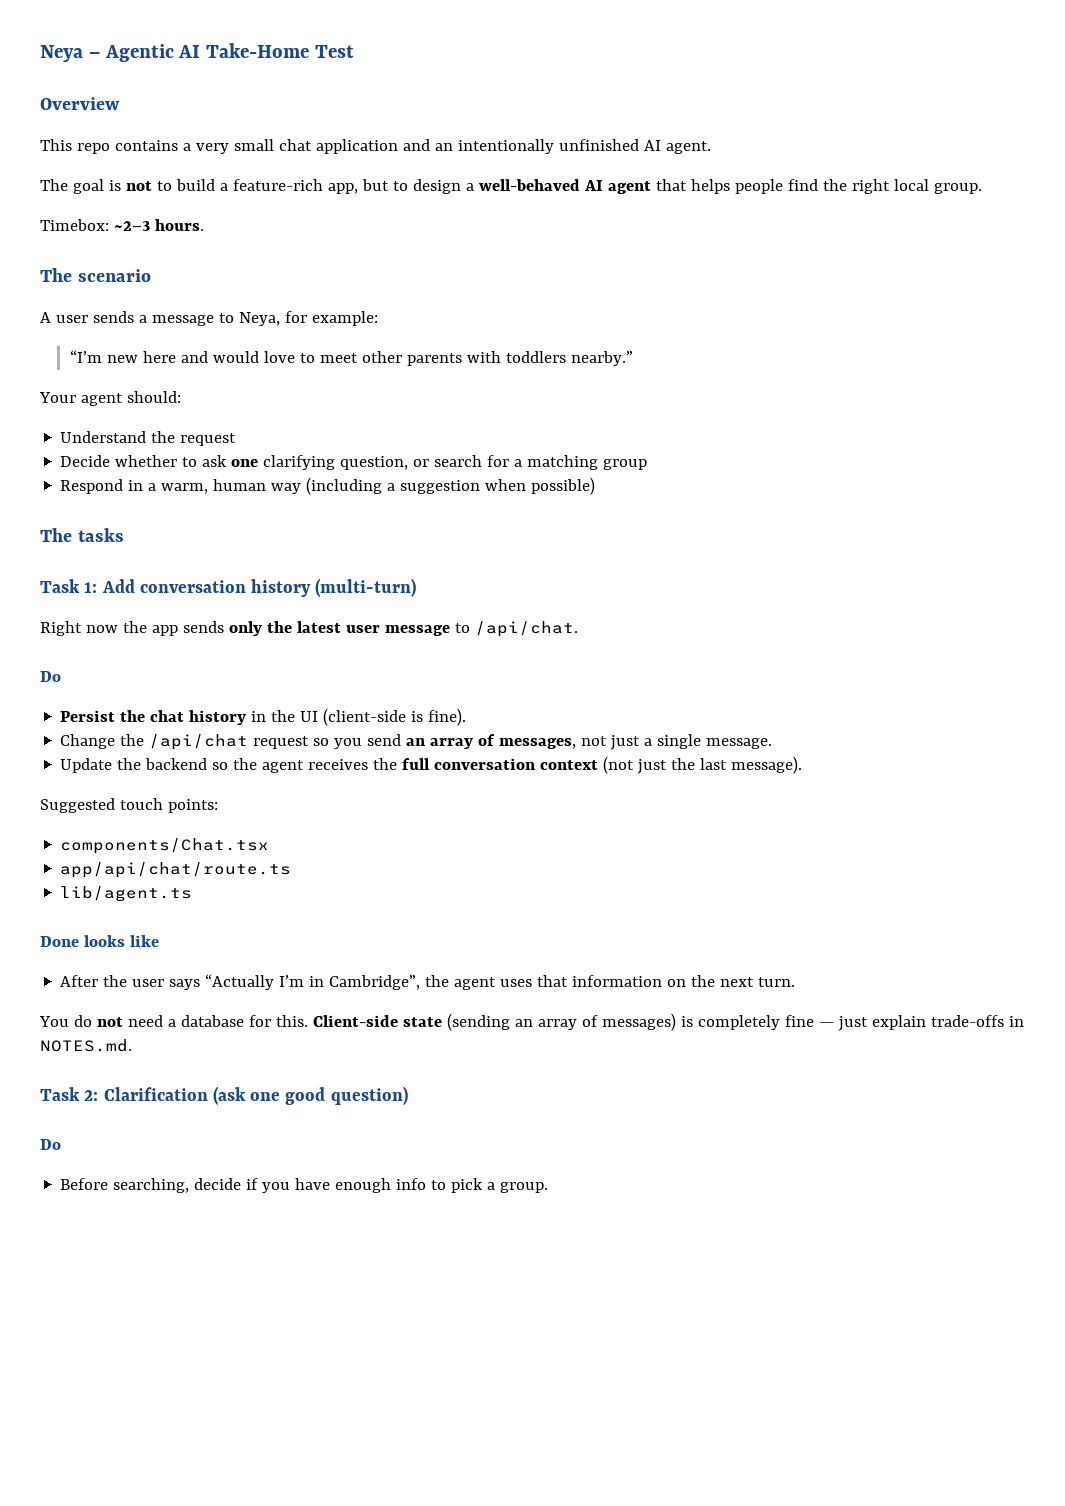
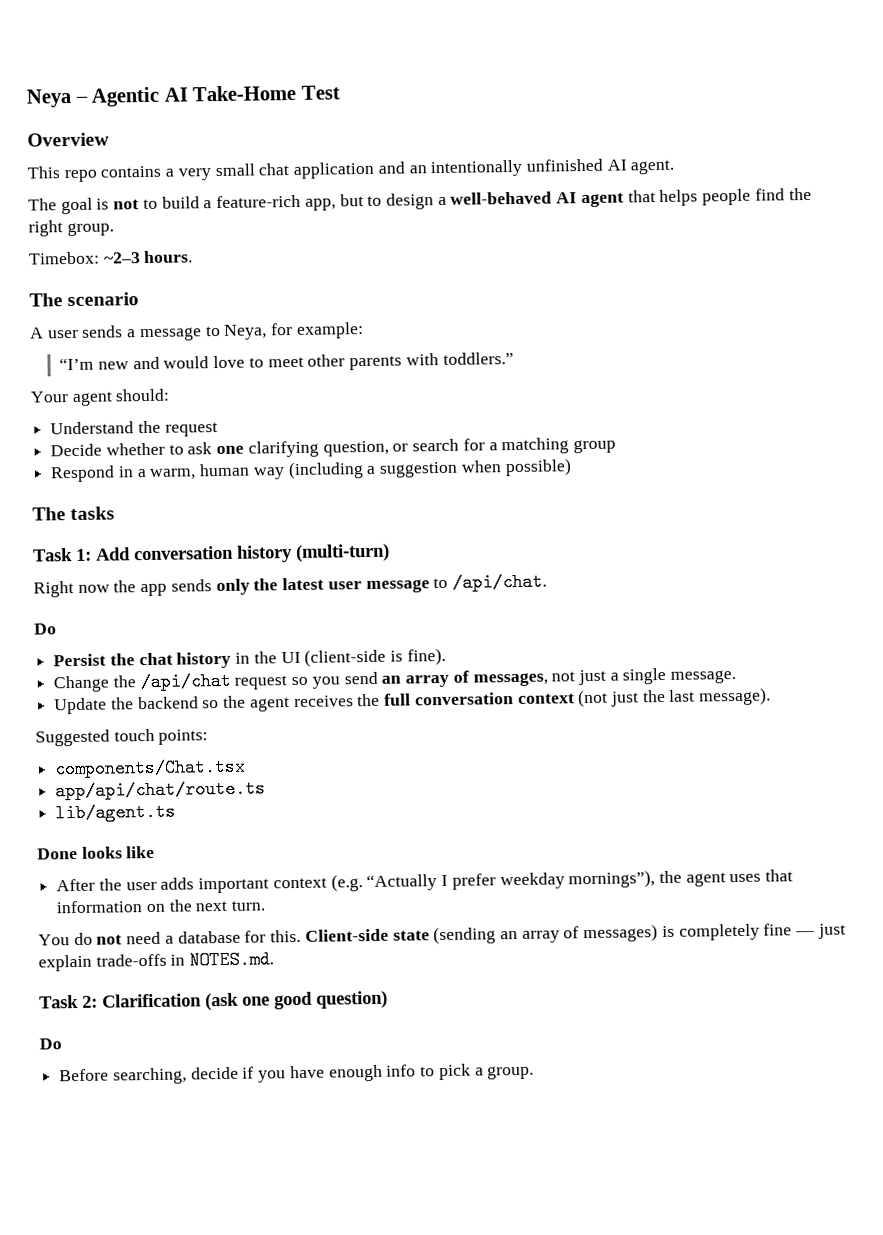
- The goal is not to build a feature-rich app, but to design a well-behaved AI agent that helps people find the right local group.
+ The goal is not to build a feature-rich app, but to design a well-behaved AI agent that helps people find the right group.
- “I’m new here and would love to meet other parents with toddlers nearby.”
+ “I’m new and would love to meet other parents with toddlers.”
- After the user says “Actually I’m in Cambridge”, the agent uses that information on the next turn.
+ After the user adds important context (e.g. “Actually I prefer weekday mornings”), the agent uses that information on the next turn.

